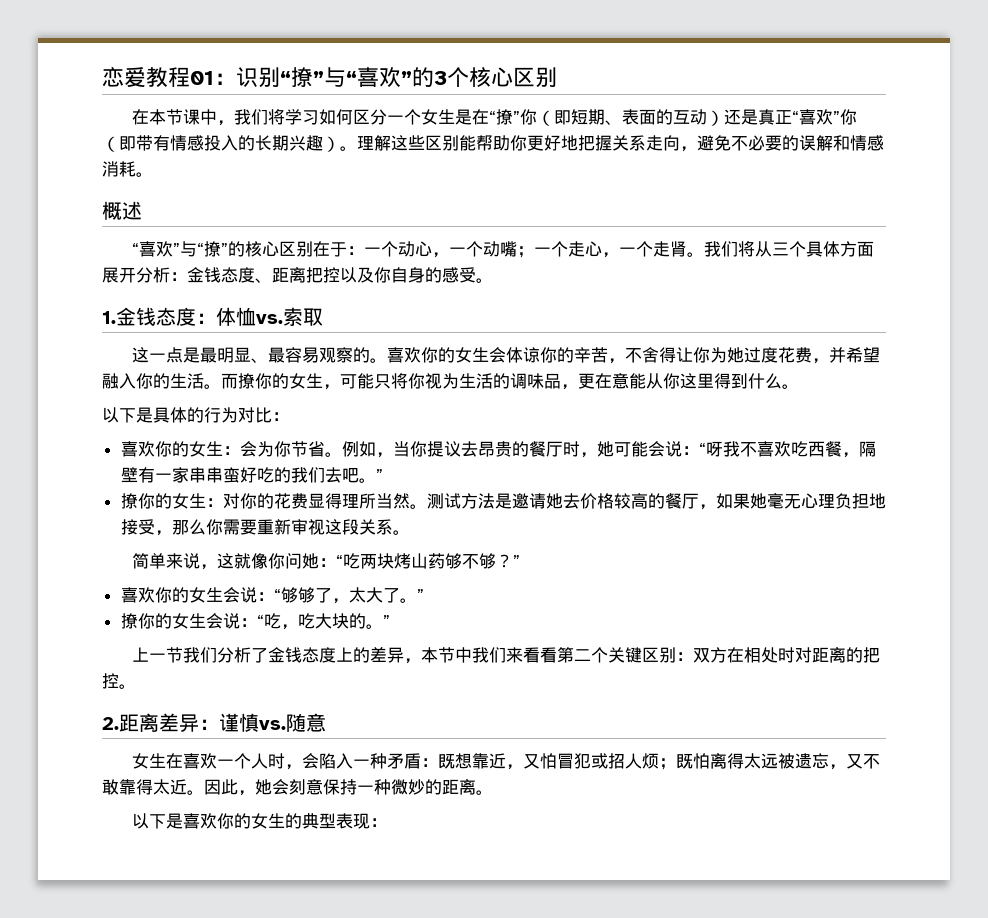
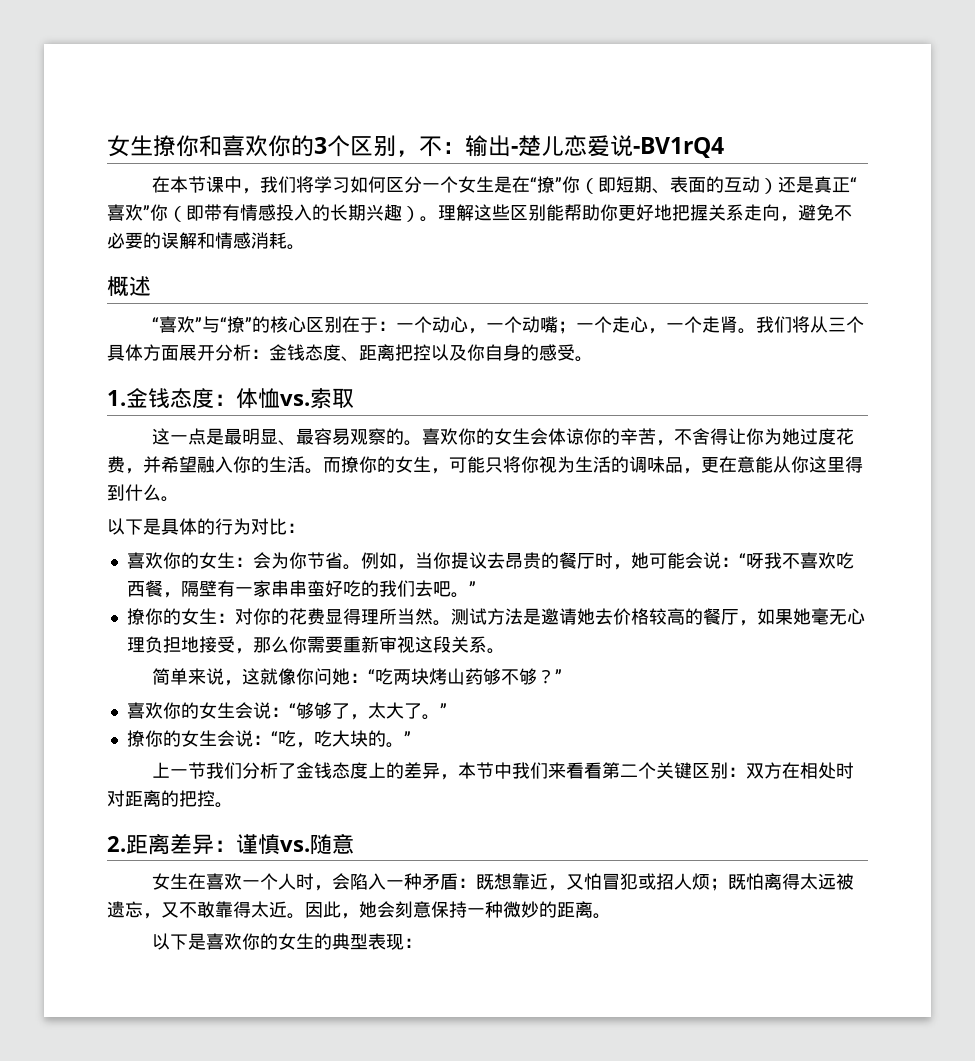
- 恋爱教程01：识别“撩”与“喜欢”的3个核心区别
+ 女生撩你和喜欢你的3个区别，不：输出-楚儿恋爱说-BV1rQ4

